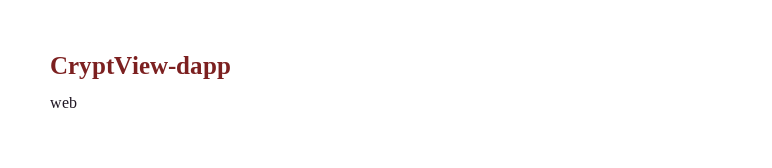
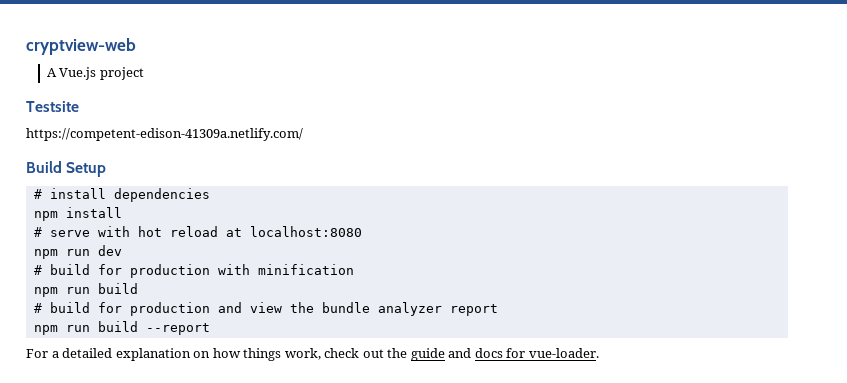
- CryptView-dapp
- web
+ cryptview-web
+ A Vue.js project
+ Testsite
+ https://competent-edison-41309a.netlify.com/
+ Build Setup
+ # install dependencies
+ npm install
+ # serve with hot reload at localhost:8080
+ npm run dev
+ # build for production with minification
+ npm run build
+ # build for production and view the bundle analyzer report
+ npm run build --report
+ For a detailed explanation on how things work, check out the guide and docs for vue-loader.

